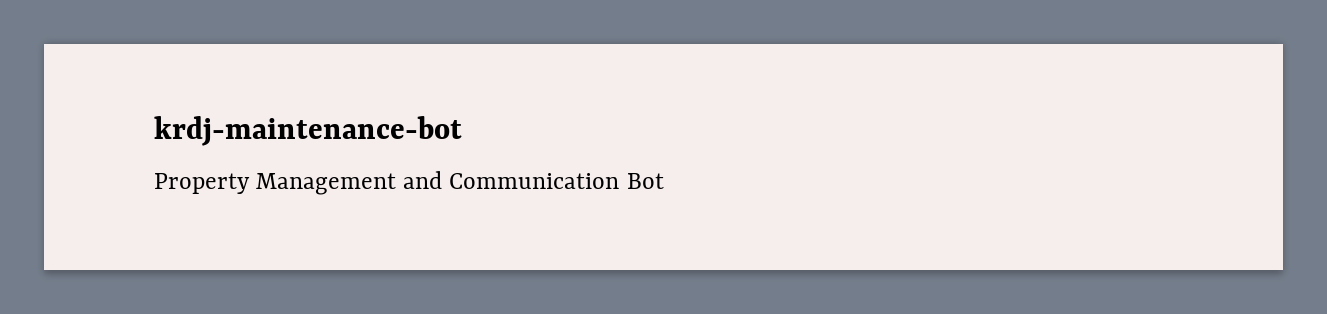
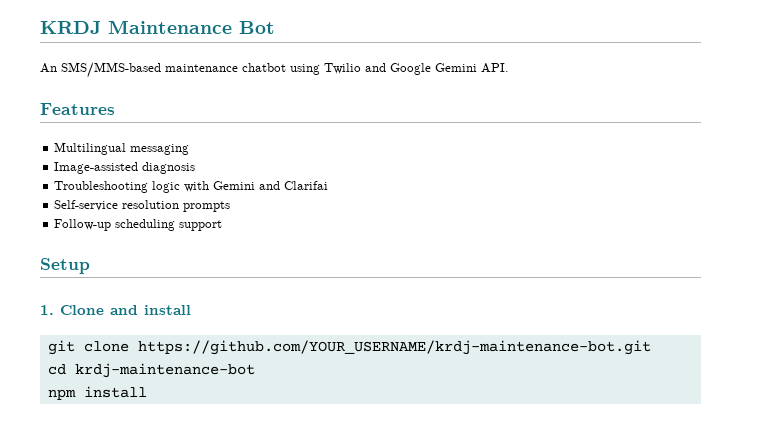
- krdj-maintenance-bot
- Property Management and Communication Bot
+ KRDJ Maintenance Bot
+ An SMS/MMS-based maintenance chatbot using Twilio and Google Gemini API.
+ Features
+ Multilingual messaging
+ Image-assisted diagnosis
+ Troubleshooting logic with Gemini and Clarifai
+ Self-service resolution prompts
+ Follow-up scheduling support
+ Setup
+ 1. Clone and install
+ git clone https://github.com/YOUR_USERNAME/krdj-maintenance-bot.git
+ cd krdj-maintenance-bot
+ npm install

